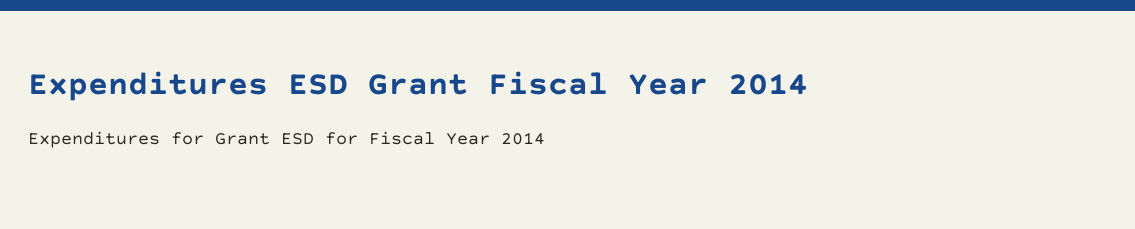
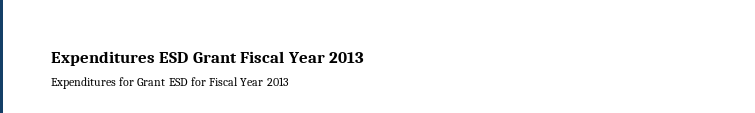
- Expenditures ESD Grant Fiscal Year 2014
+ Expenditures ESD Grant Fiscal Year 2013
- Expenditures for Grant ESD for Fiscal Year 2014
+ Expenditures for Grant ESD for Fiscal Year 2013

